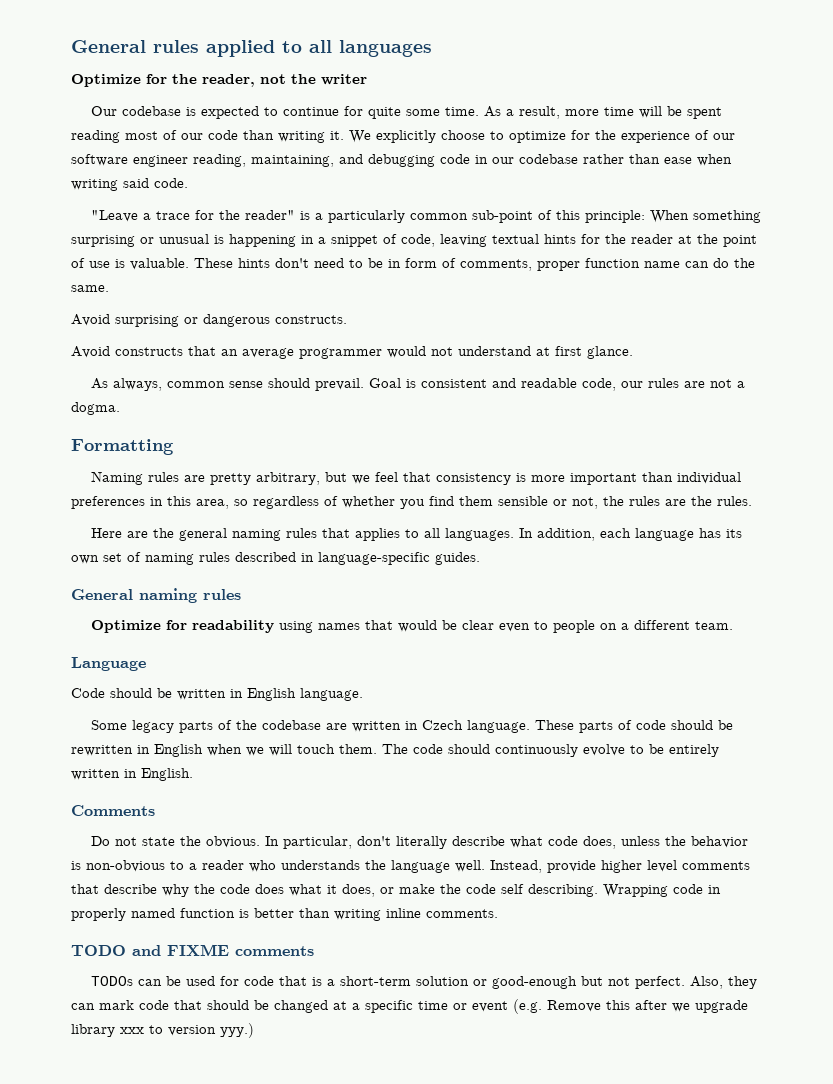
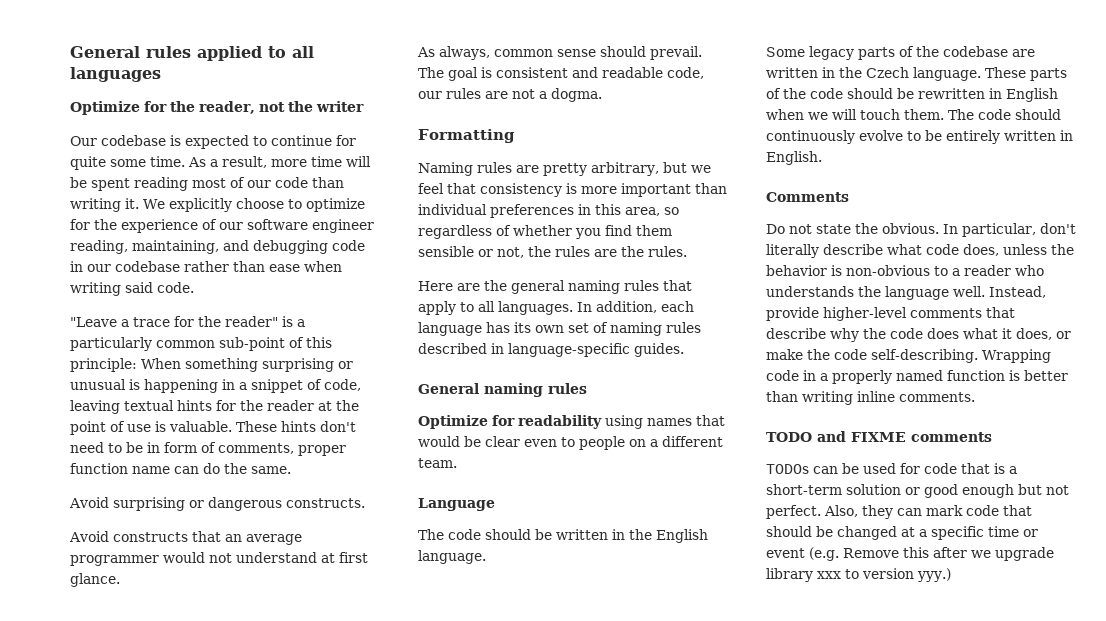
- Goal is consistent and readable code, our rules are not a dogma.
+ The goal is consistent and readable code, our rules are not a dogma.
- Here are the general naming rules that applies to all languages.
+ Here are the general naming rules that apply to all languages.
- Code should be written in English language.
+ The code should be written in the English language.
- Some legacy parts of the codebase are written in Czech language.
+ Some legacy parts of the codebase are written in the Czech language.
- These parts of code should be rewritten in English when we will touch them.
+ These parts of the code should be rewritten in English when we will touch them.
- Instead, provide higher level comments that describe why the code does what it does, or make the code self describing.
+ Instead, provide higher-level comments that describe why the code does what it does, or make the code self-describing.
- Wrapping code in properly named function is better than writing inline comments.
+ Wrapping code in a properly named function is better than writing inline comments.
- TODOs can be used for code that is a short-term solution or good-enough but not perfect.
+ TODOs can be used for code that is a short-term solution or good enough but not perfect.

